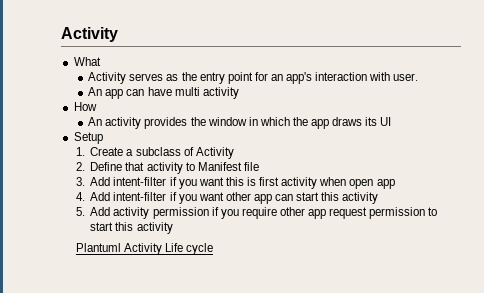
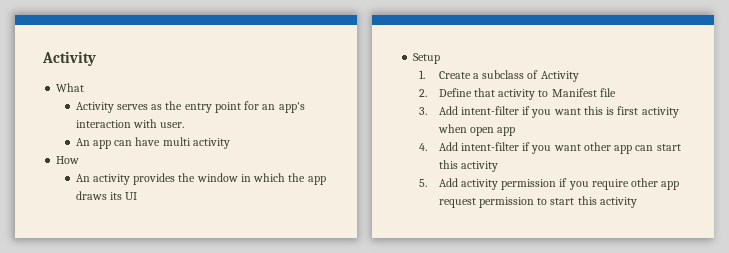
- Plantuml Activity Life cycle

